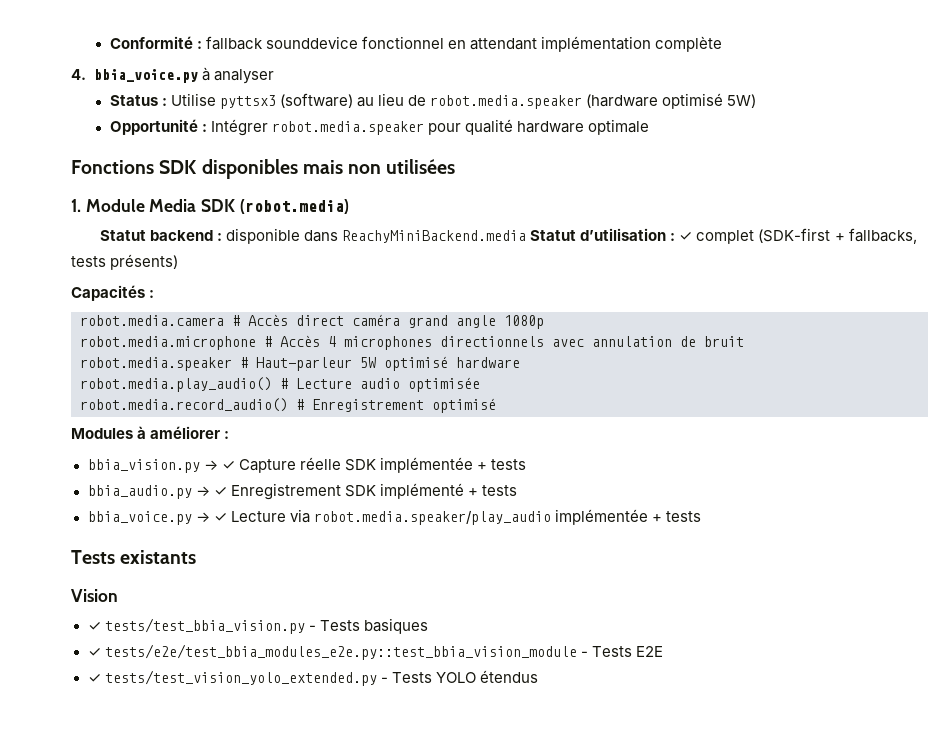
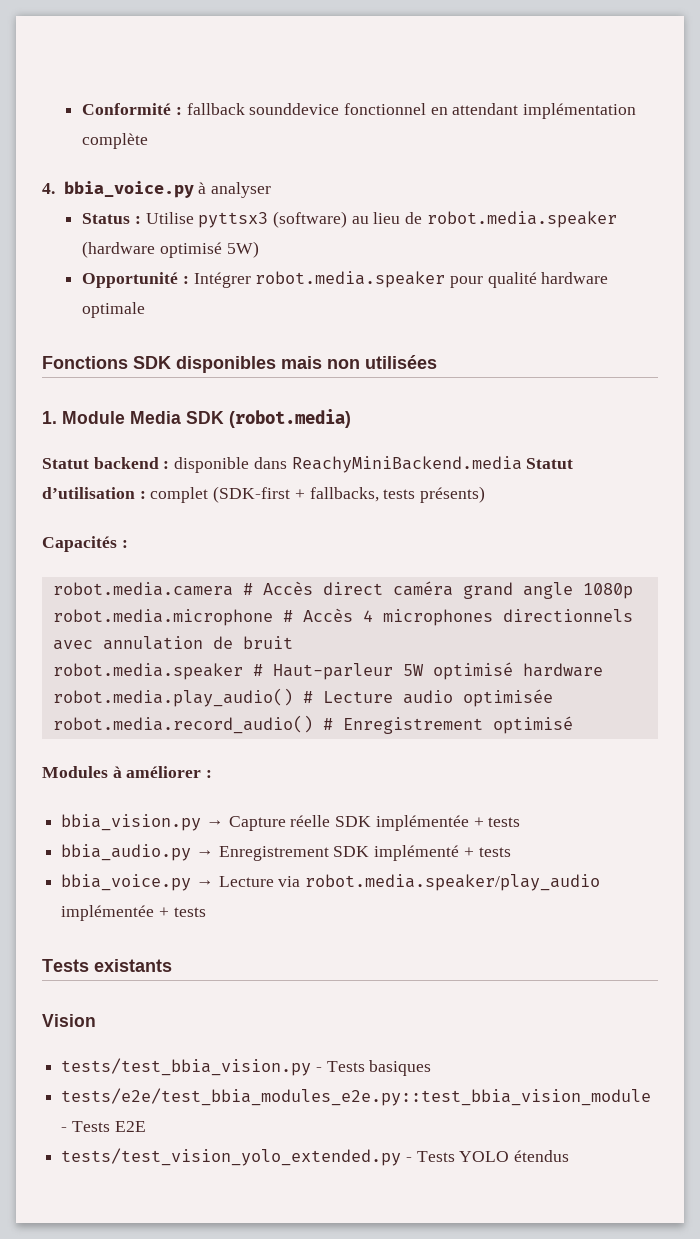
- Statut backend : disponible dans ReachyMiniBackend.media Statut d’utilisation : ✓ complet (SDK-first + fallbacks, tests présents)
+ Statut backend : disponible dans ReachyMiniBackend.media Statut d’utilisation : complet (SDK-first + fallbacks, tests présents)
- bbia_vision.py → ✓ Capture réelle SDK implémentée + tests
+ bbia_vision.py → Capture réelle SDK implémentée + tests
- bbia_audio.py → ✓ Enregistrement SDK implémenté + tests
+ bbia_audio.py → Enregistrement SDK implémenté + tests
- bbia_voice.py → ✓ Lecture via robot.media.speaker/play_audio implémentée + tests
+ bbia_voice.py → Lecture via robot.media.speaker/play_audio implémentée + tests
- ✓ tests/test_bbia_vision.py - Tests basiques
+ tests/test_bbia_vision.py - Tests basiques
- ✓ tests/e2e/test_bbia_modules_e2e.py::test_bbia_vision_module - Tests E2E
+ tests/e2e/test_bbia_modules_e2e.py::test_bbia_vision_module - Tests E2E
- ✓ tests/test_vision_yolo_extended.py - Tests YOLO étendus
+ tests/test_vision_yolo_extended.py - Tests YOLO étendus

